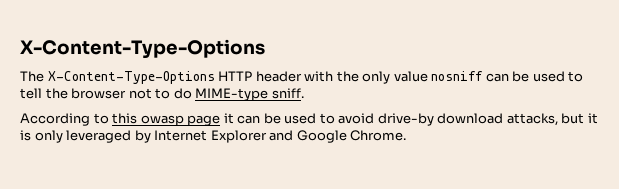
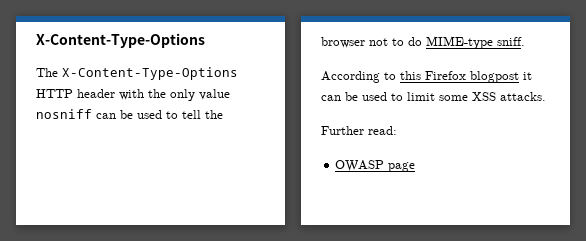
- According to this owasp page it can be used to avoid drive-by download attacks, but it is only leveraged by Internet Explorer and Google Chrome.
+ According to this Firefox blogpost it can be used to limit some XSS attacks.
+ Further read:
+ OWASP page

